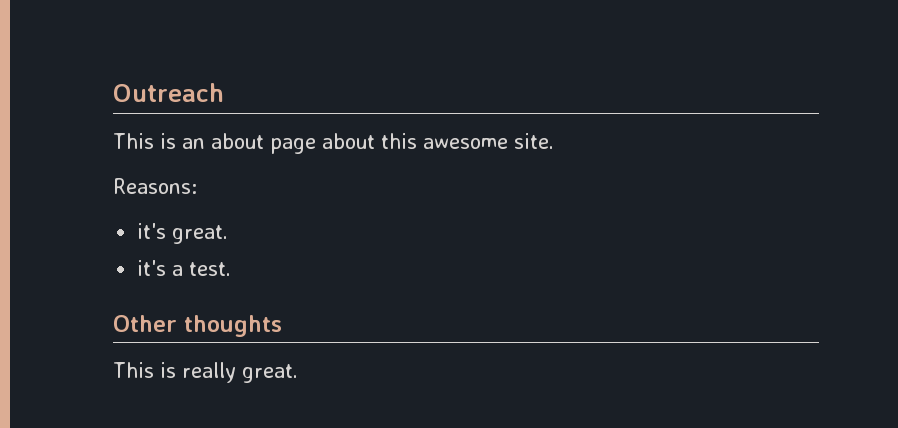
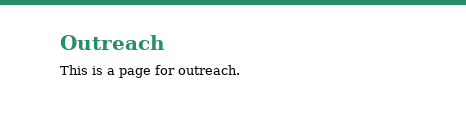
- This is an about page about this awesome site.
- Reasons:
- it's great.
- it's a test.
- Other thoughts
- This is really great.
+ This is a page for outreach.

